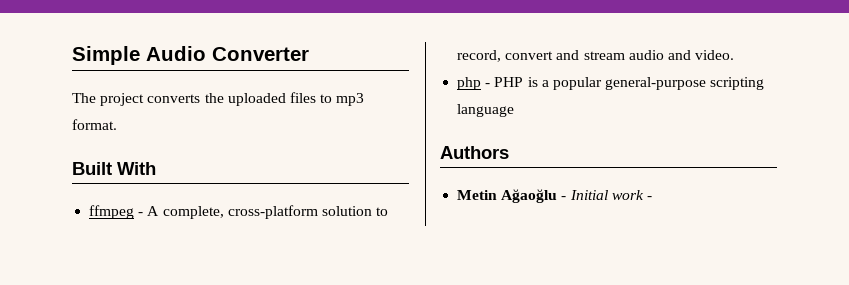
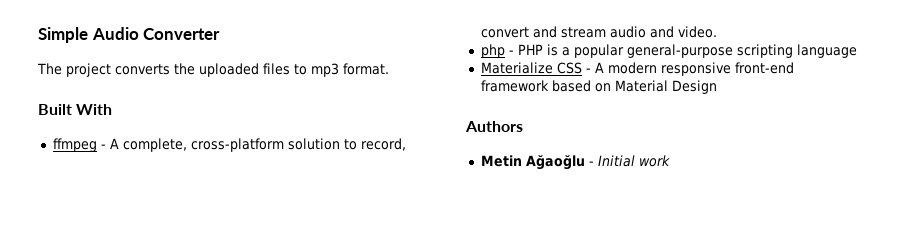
+ Materialize CSS - A modern responsive front-end framework based on Material Design
- Metin Ağaoğlu - Initial work -
+ Metin Ağaoğlu - Initial work

